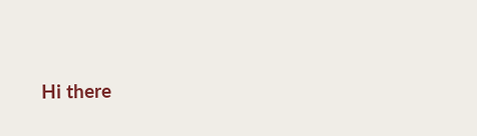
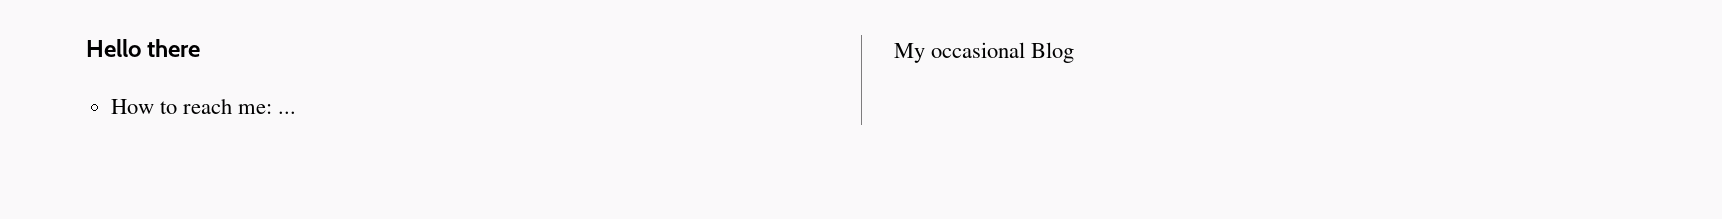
- Hi there
+ Hello there
+ How to reach me: ...
+ My occasional Blog

